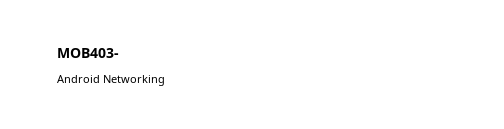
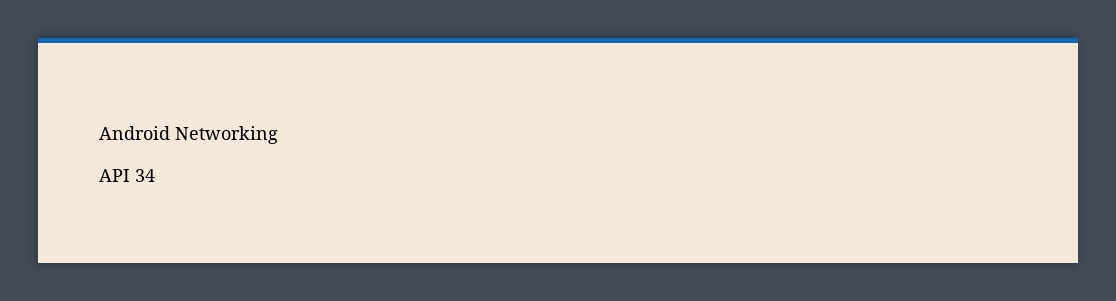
- MOB403-
+ API 34

